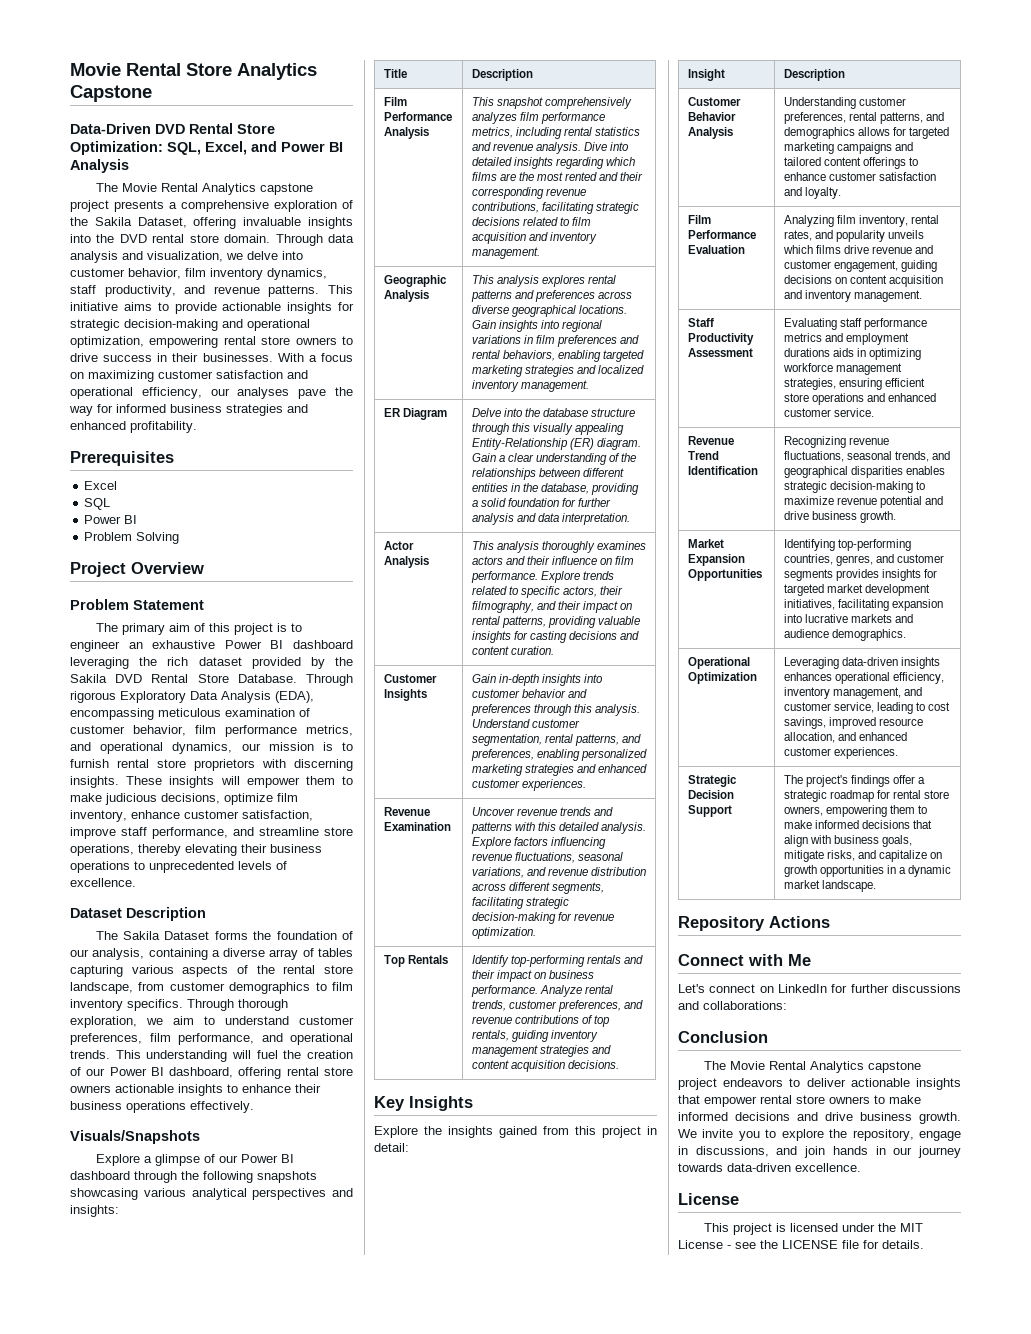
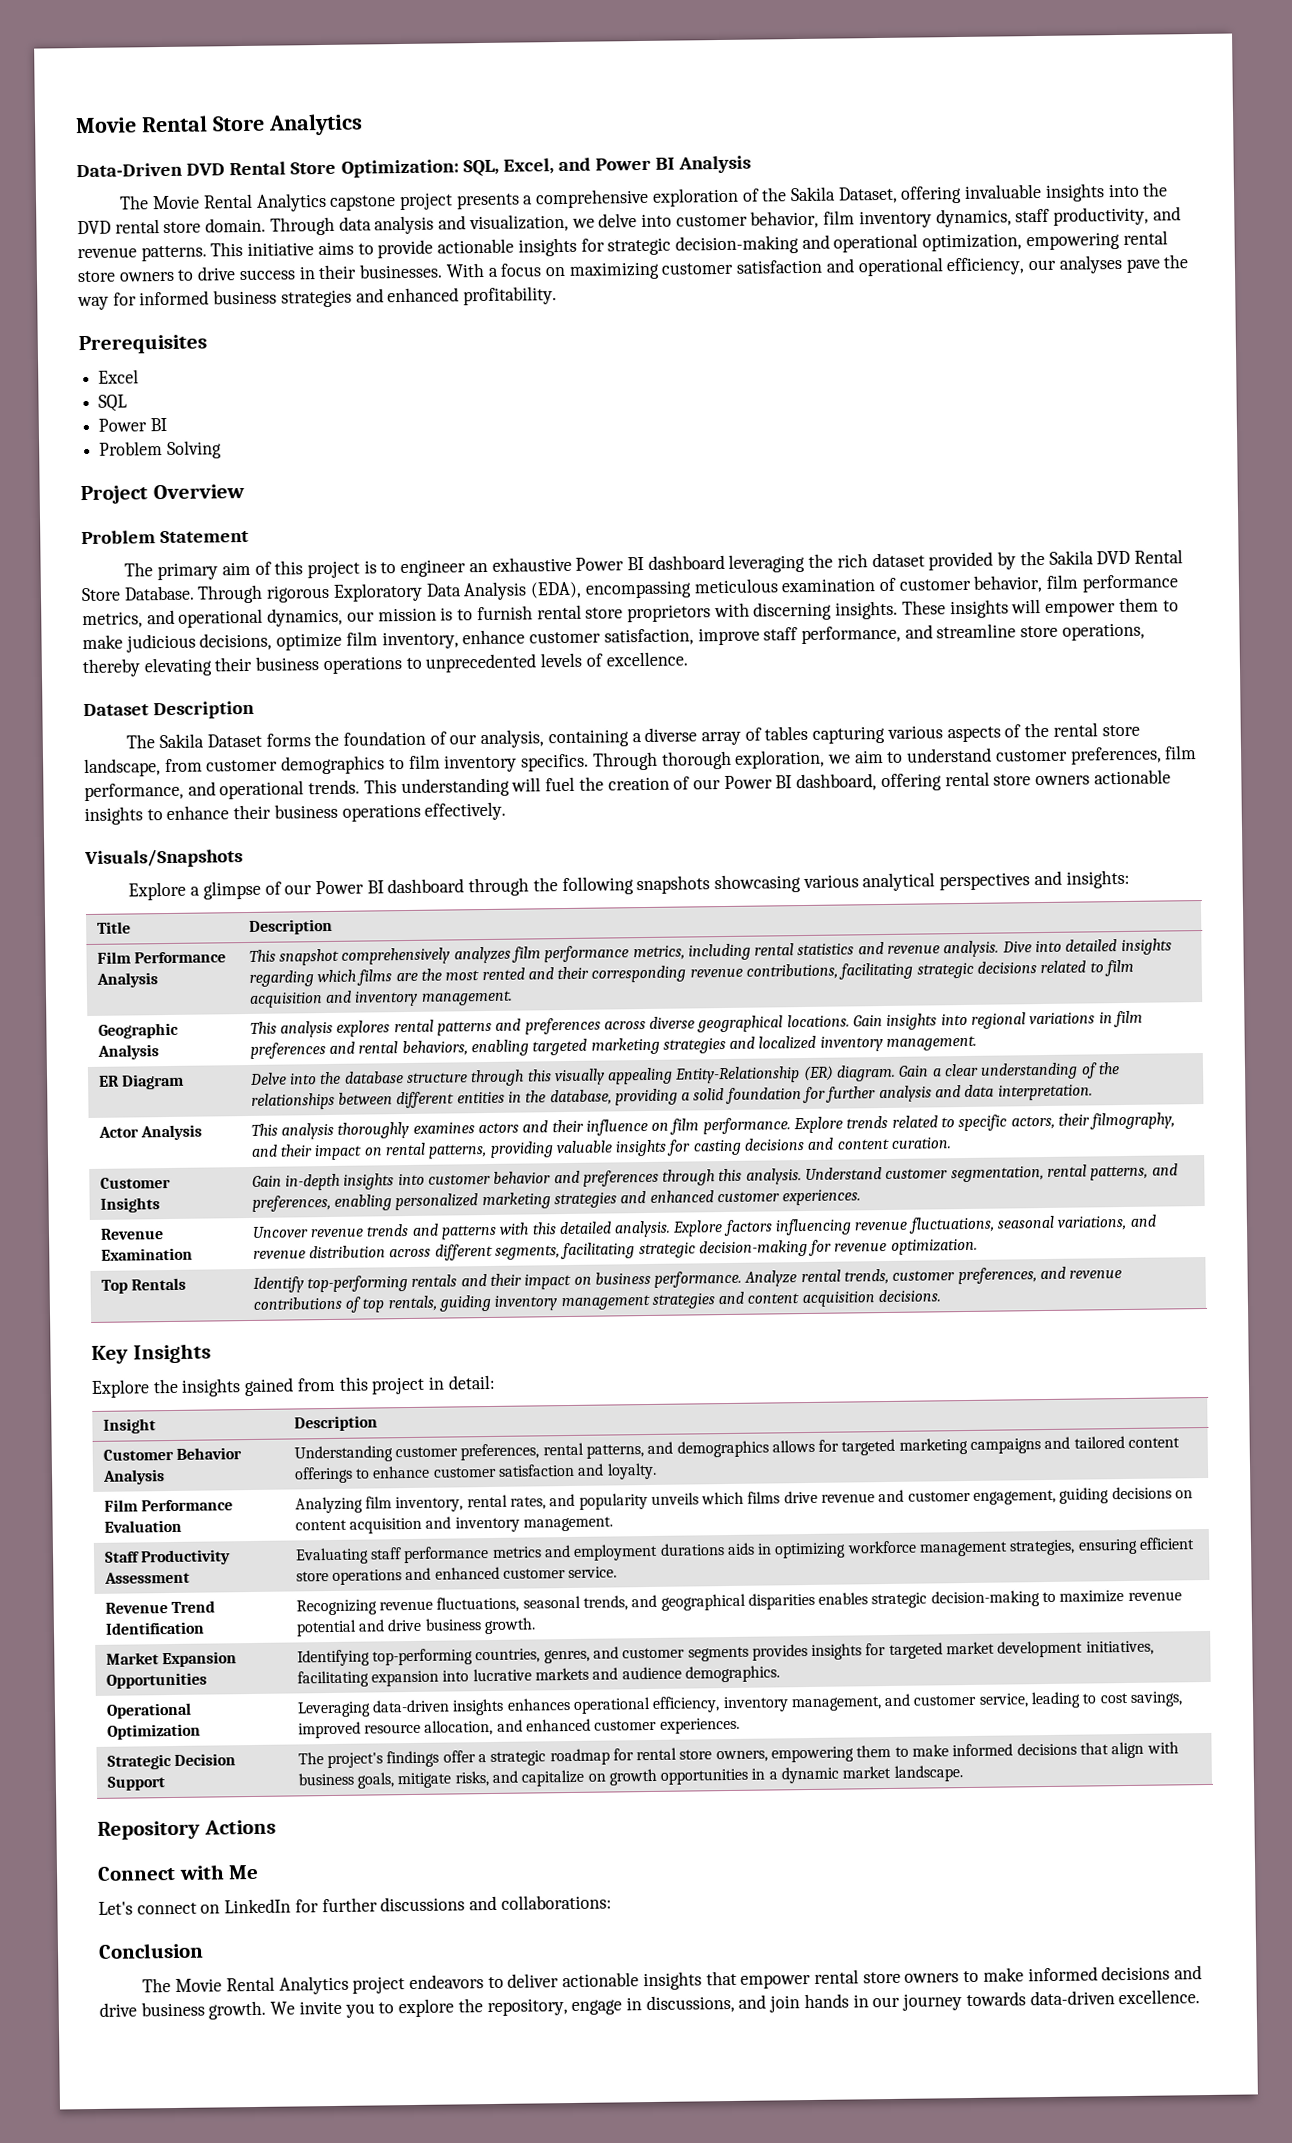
- Movie Rental Store Analytics Capstone
+ Movie Rental Store Analytics
- The Movie Rental Analytics capstone project endeavors to deliver actionable insights that empower rental store owners to make informed decisions and drive business growth.
+ The Movie Rental Analytics project endeavors to deliver actionable insights that empower rental store owners to make informed decisions and drive business growth.
  We invite you to explore the repository, engage in discussions, and join hands in our journey towards data-driven excellence.
- License
- This project is licensed under the MIT License - see the LICENSE file for details.

